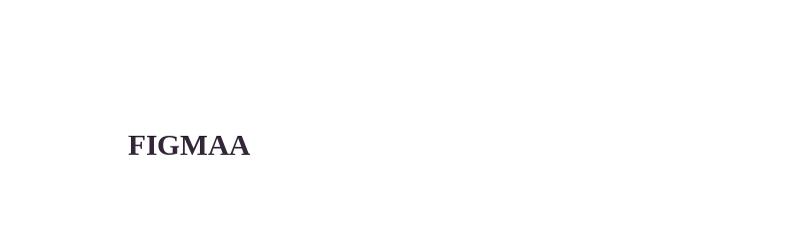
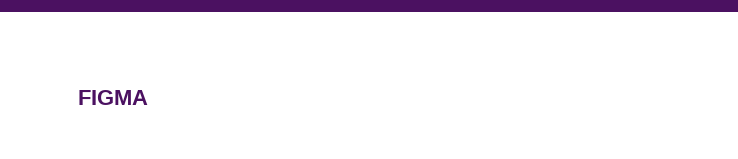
- FIGMAA
+ FIGMA

